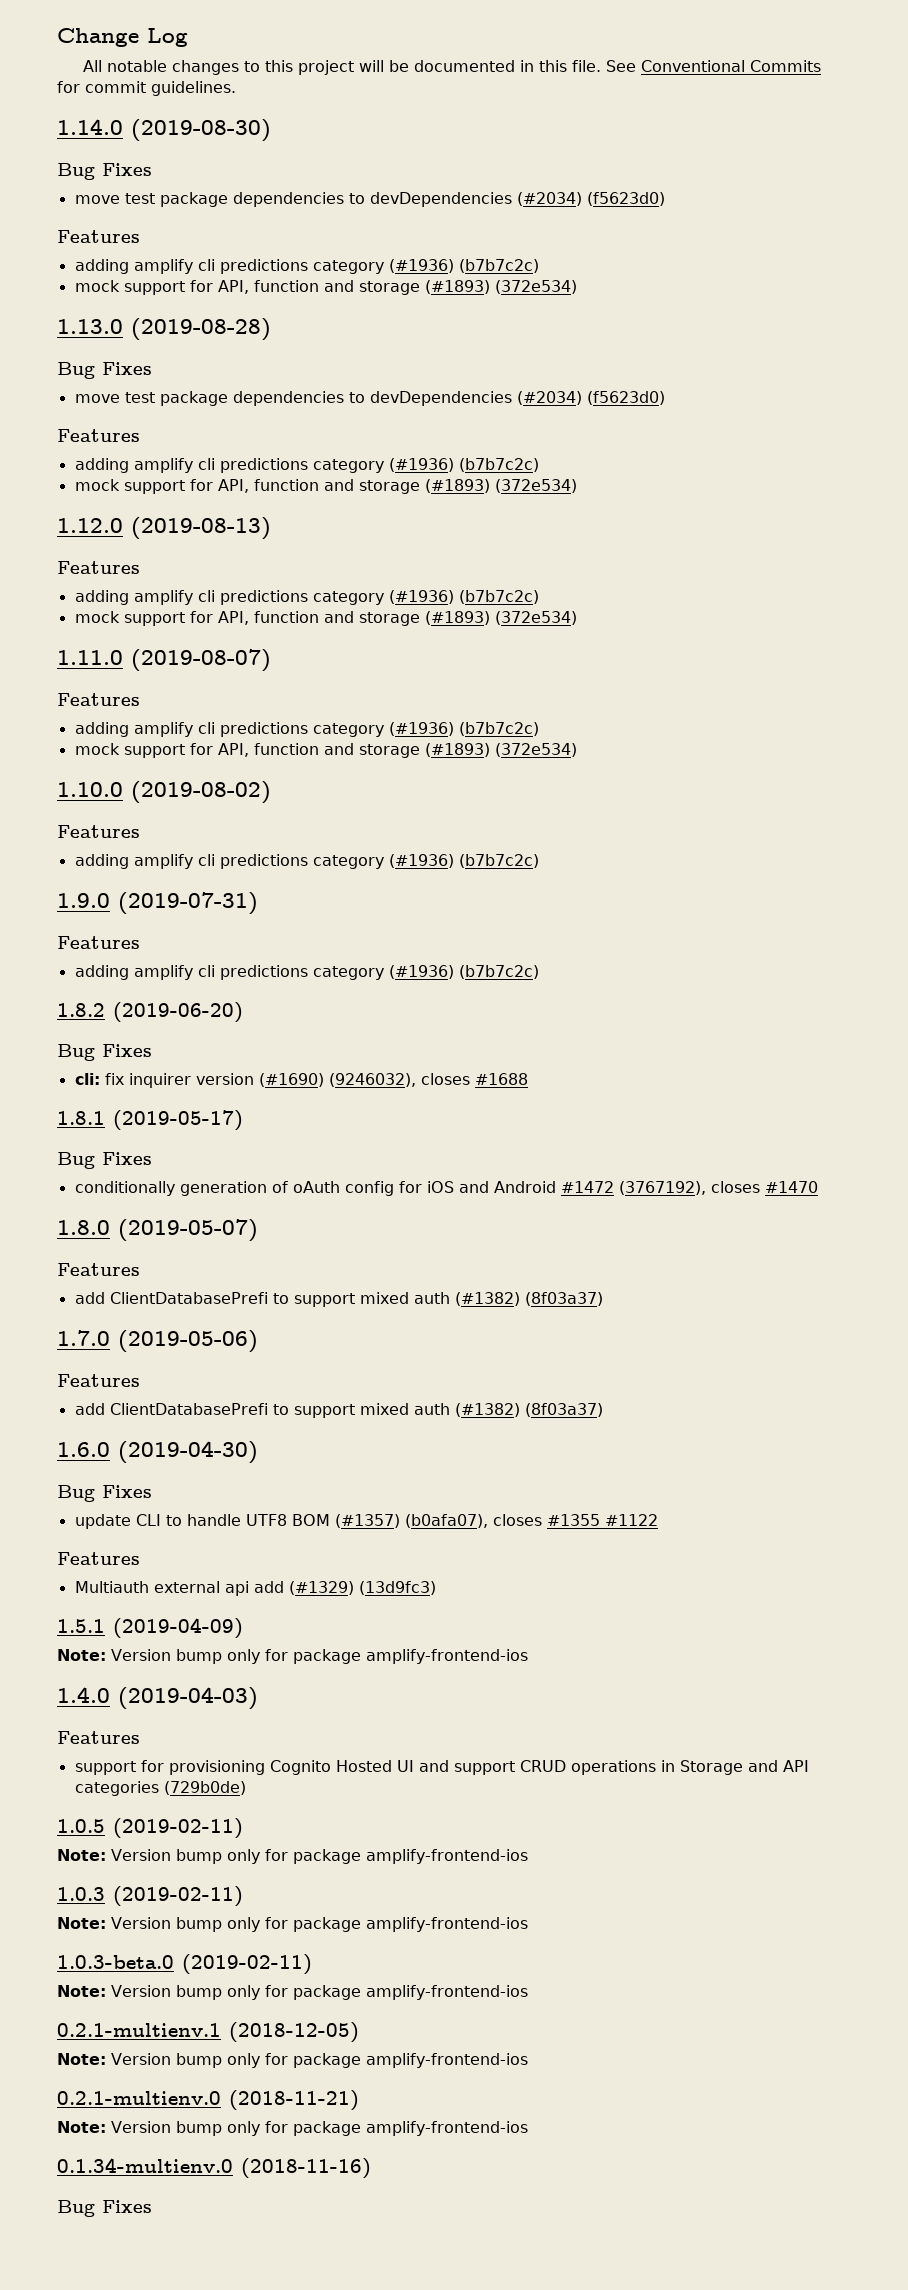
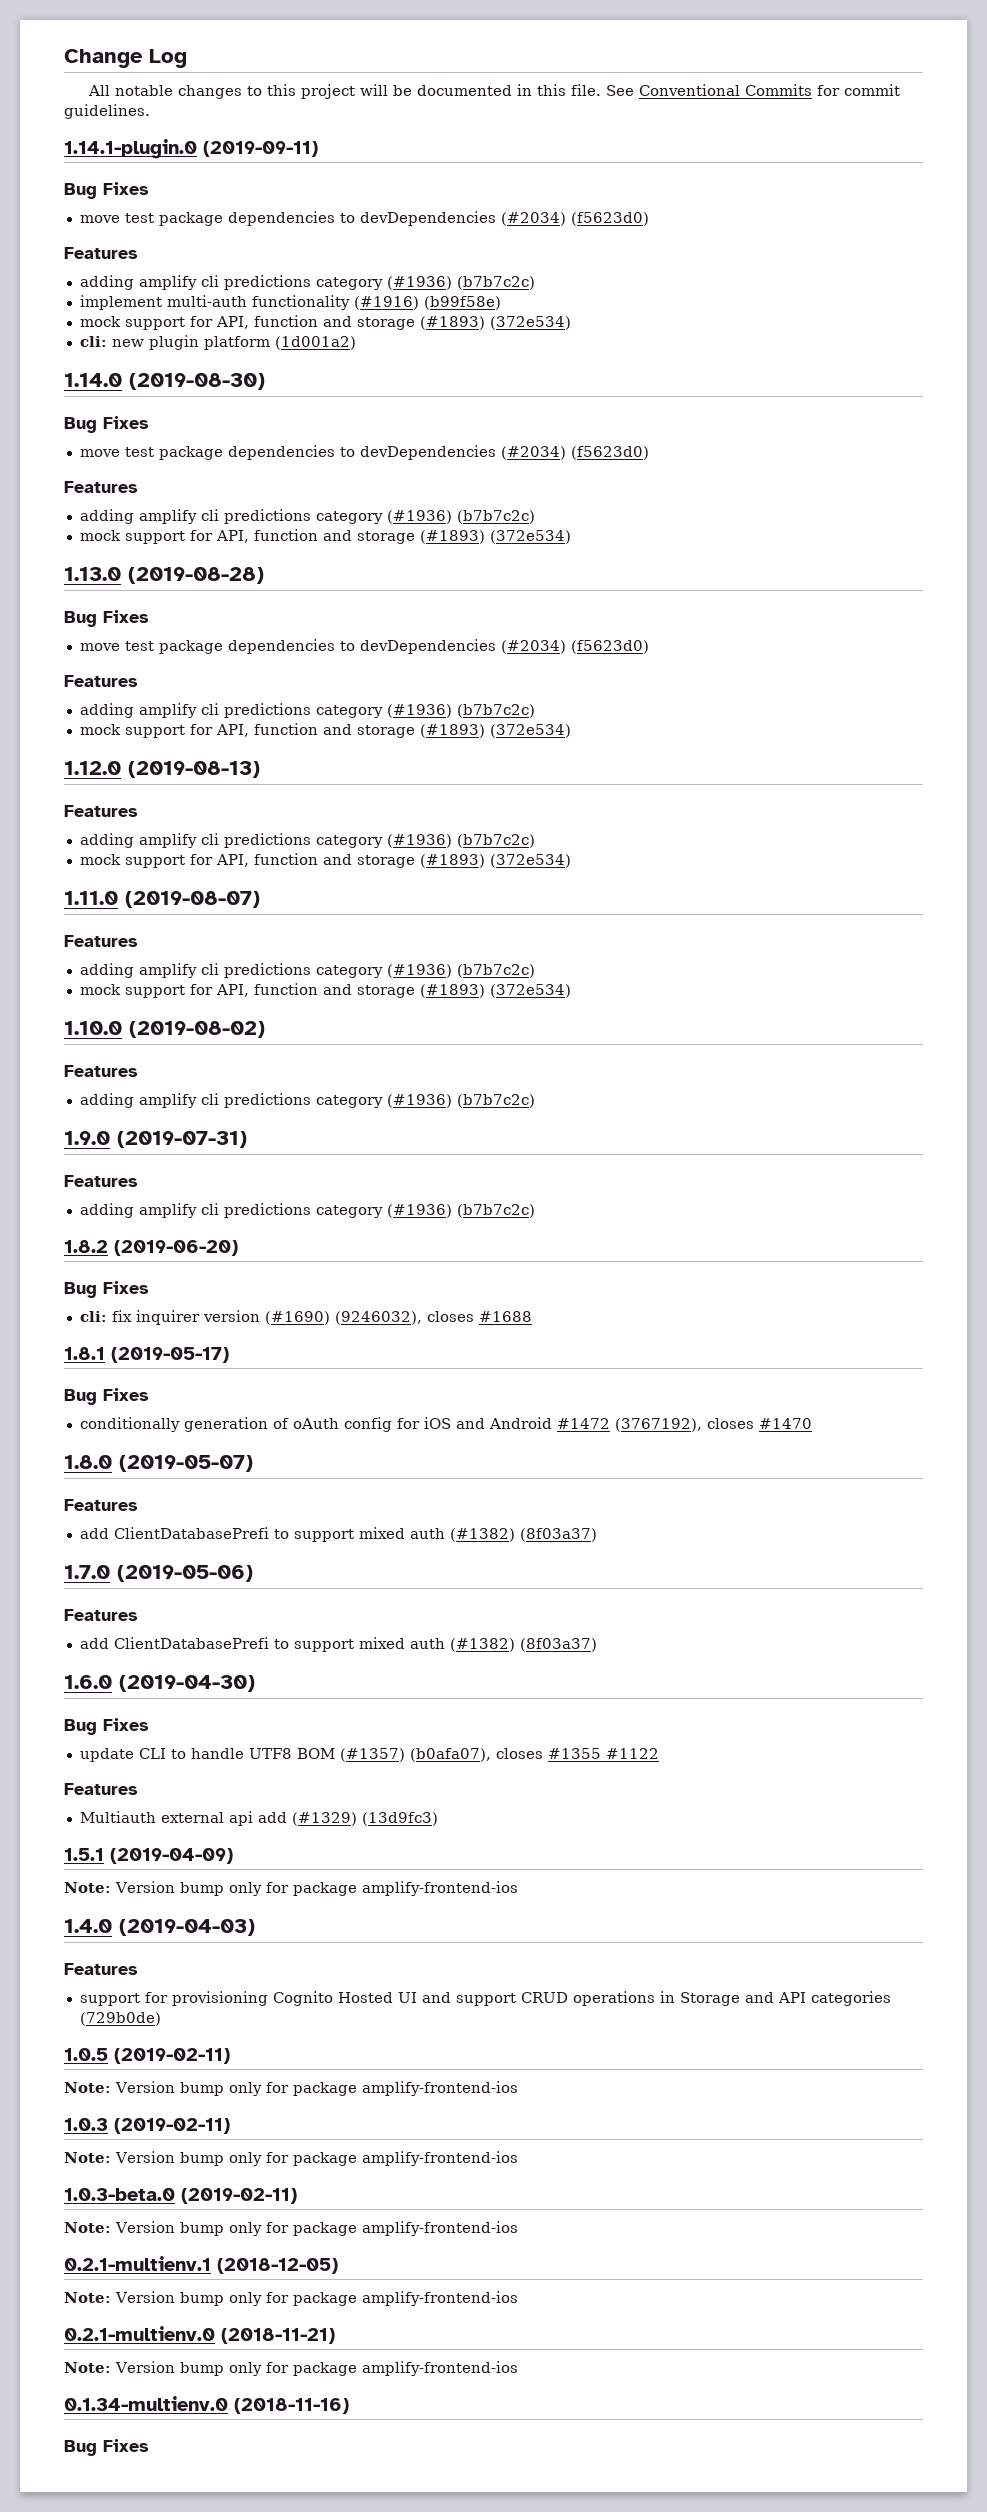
+ 1.14.1-plugin.0 (2019-09-11)
+ Bug Fixes
+ move test package dependencies to devDependencies (#2034) (f5623d0)
+ Features
+ adding amplify cli predictions category (#1936) (b7b7c2c)
+ implement multi-auth functionality (#1916) (b99f58e)
+ mock support for API, function and storage (#1893) (372e534)
+ cli: new plugin platform (1d001a2)

